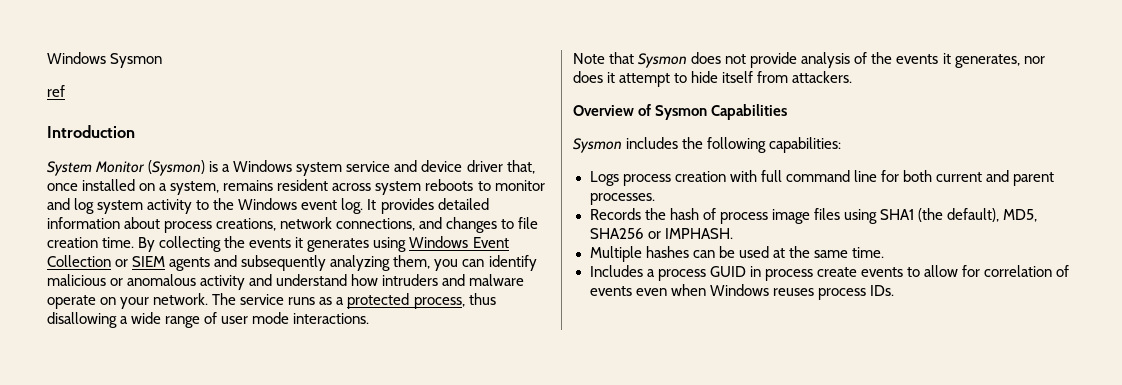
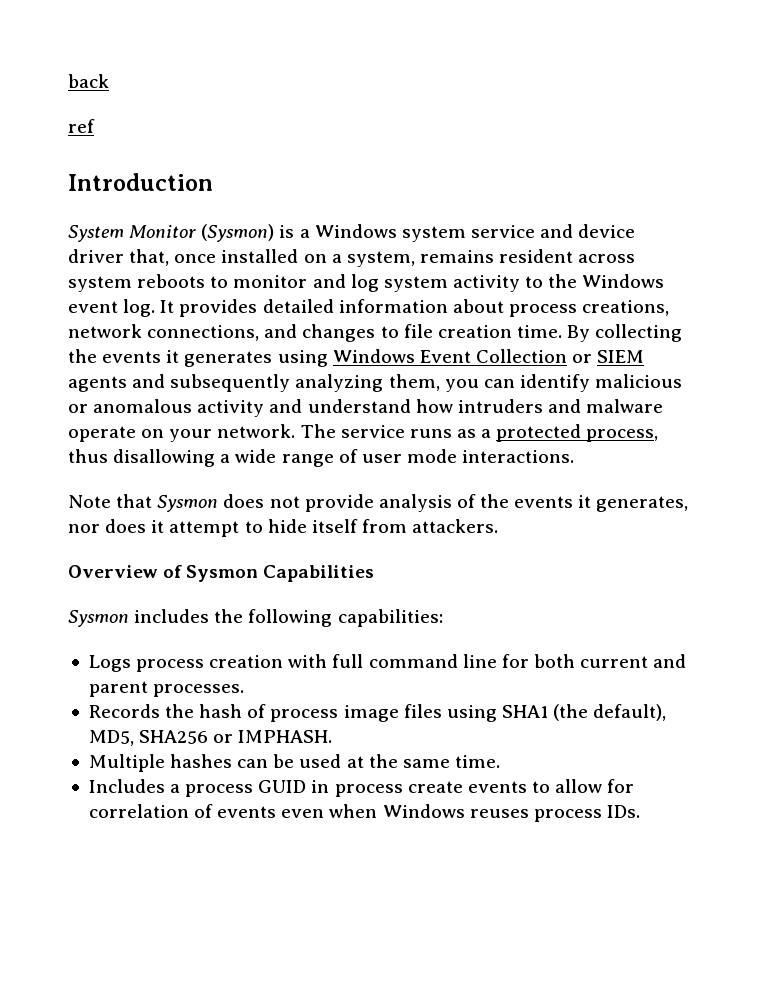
- Windows Sysmon
+ back

